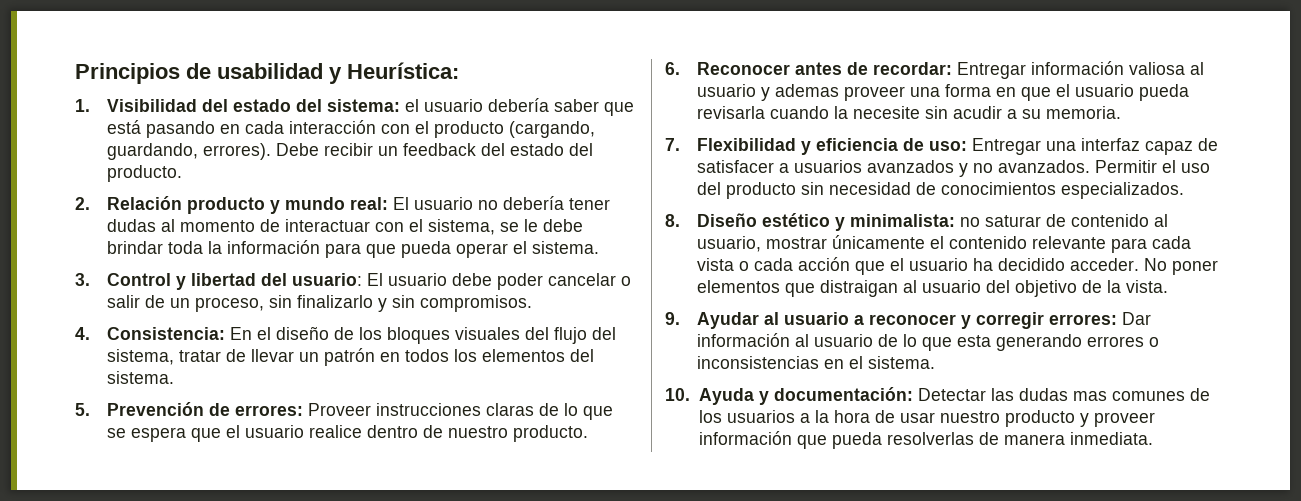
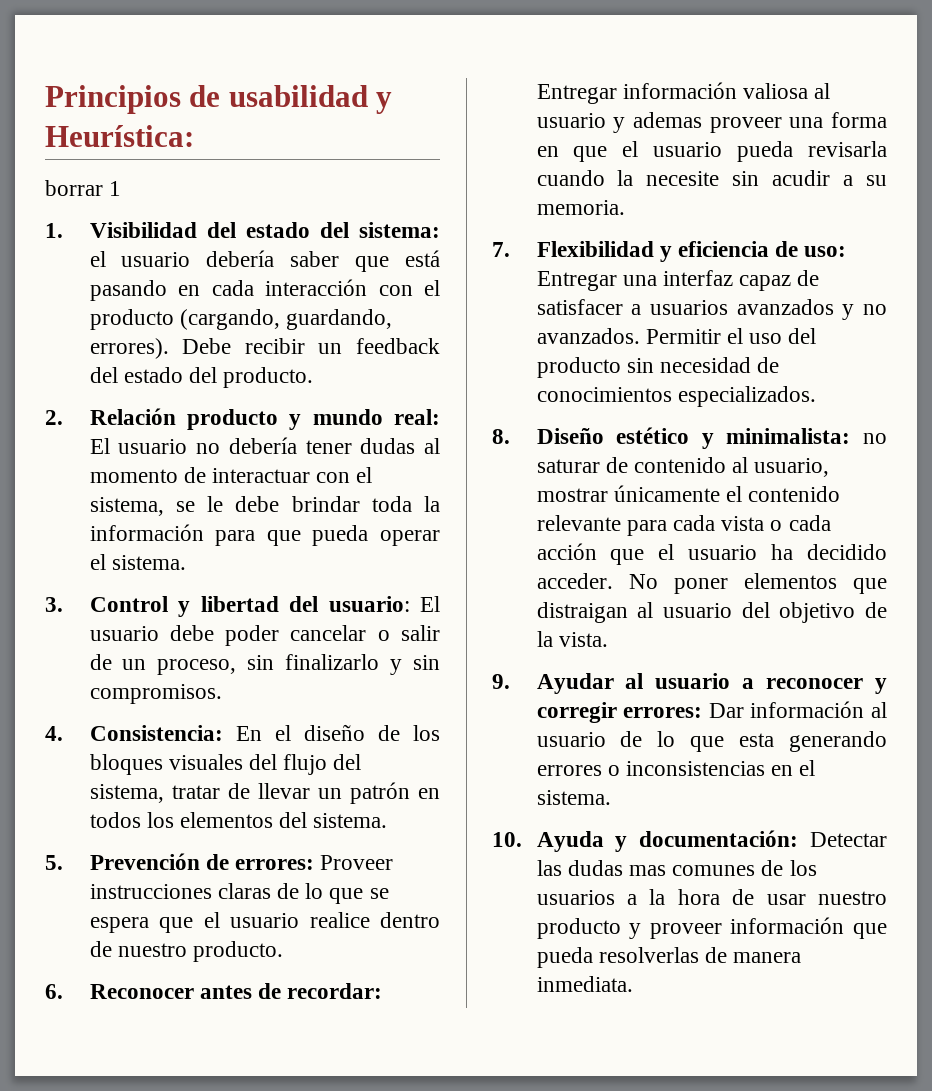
+ borrar 1

